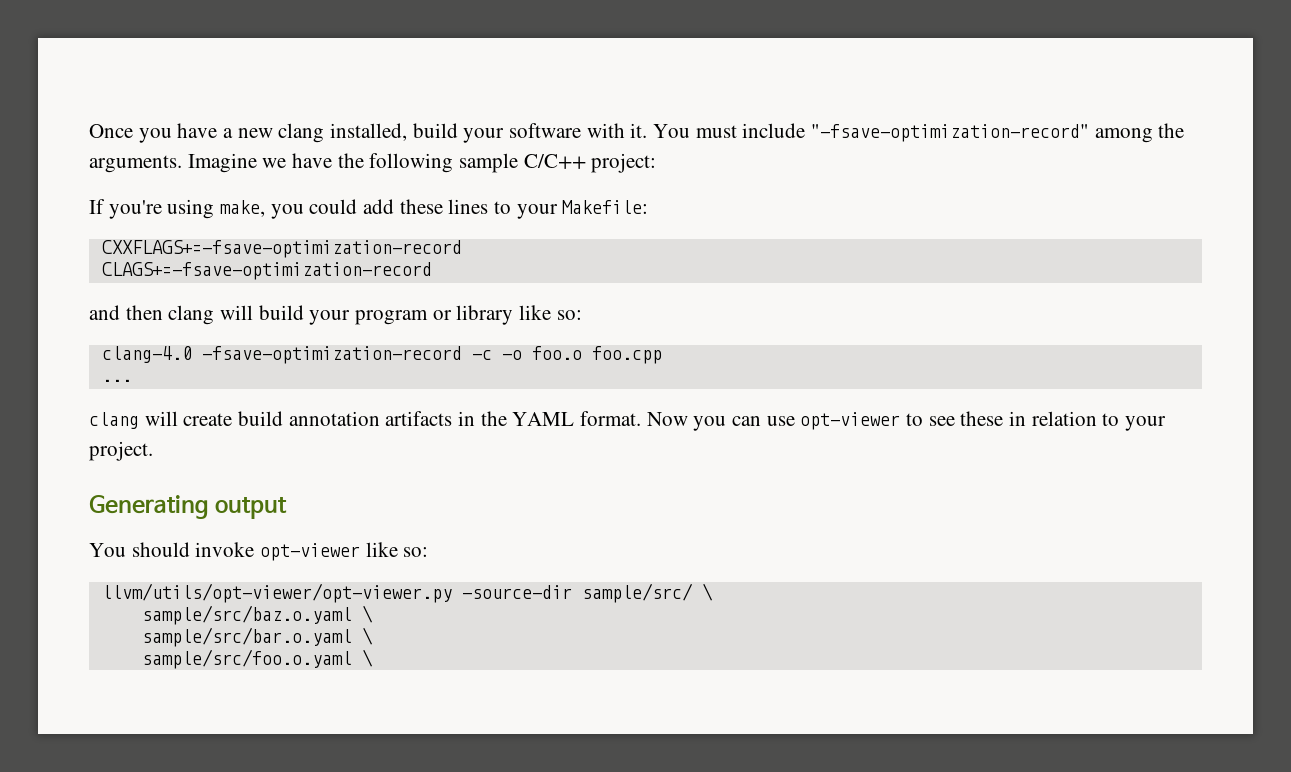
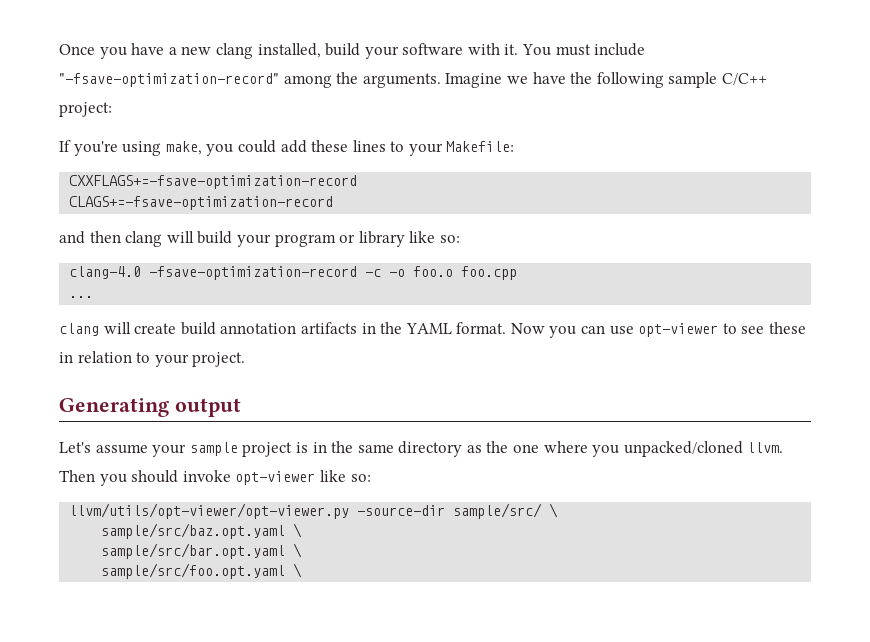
- You should invoke opt-viewer like so:
+ Let's assume your sample project is in the same directory as the one where you unpacked/cloned llvm. Then you should invoke opt-viewer like so:
- sample/src/baz.o.yaml \
- sample/src/bar.o.yaml \
- sample/src/foo.o.yaml \
+ sample/src/baz.opt.yaml \
+ sample/src/bar.opt.yaml \
+ sample/src/foo.opt.yaml \

